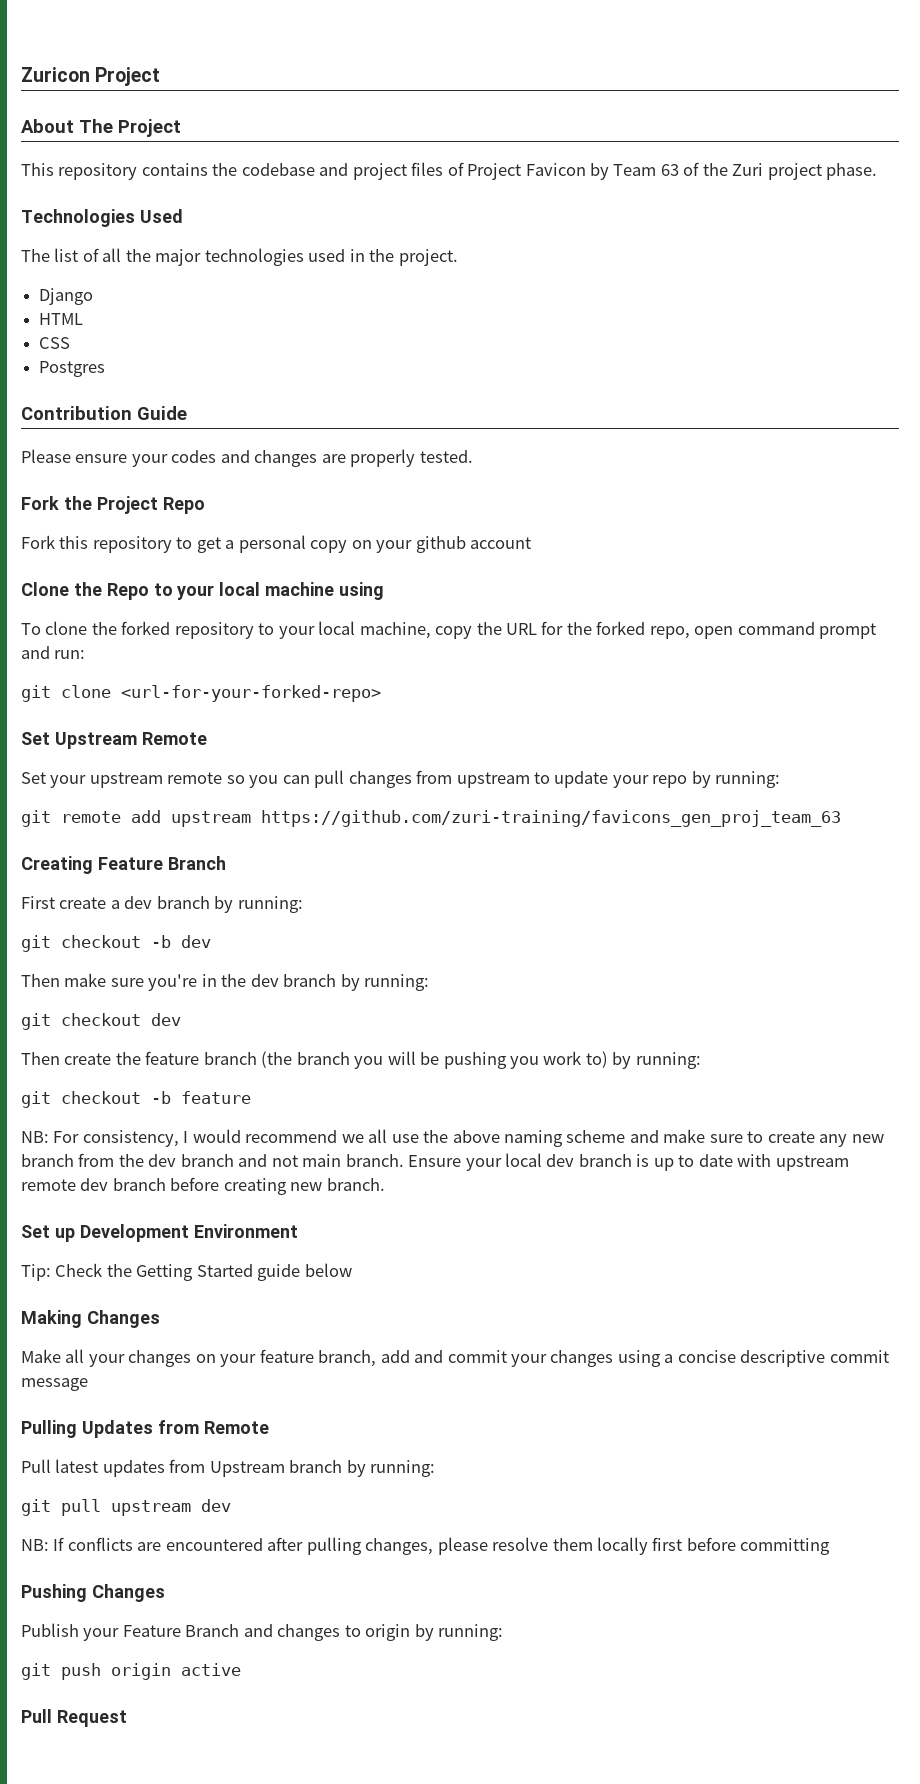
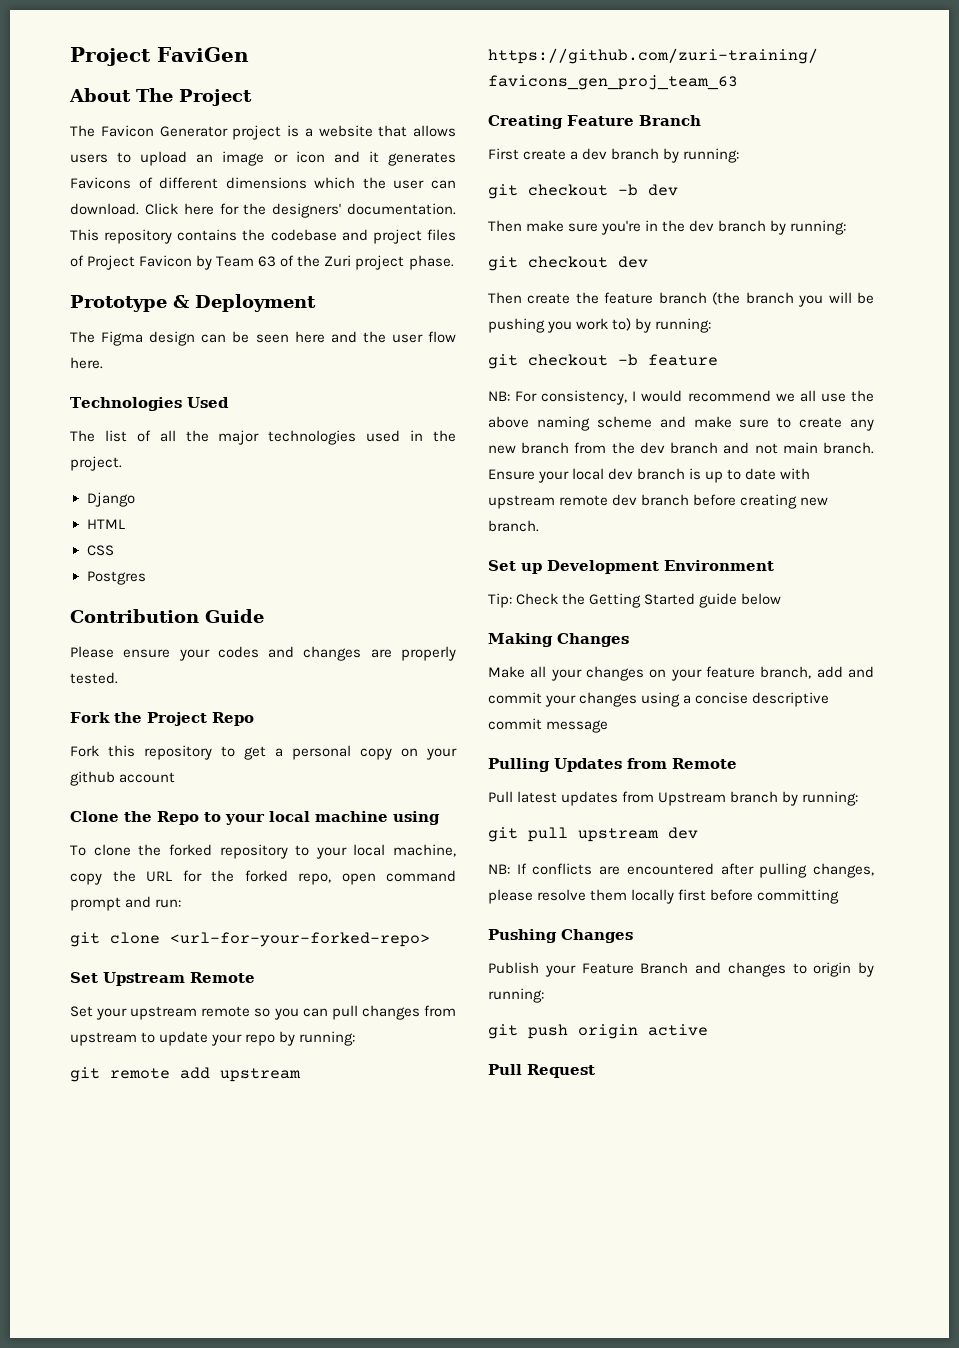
- Zuricon Project
+ Project FaviGen
+ The Favicon Generator project is a website that allows users to upload an image or icon and it generates Favicons of different dimensions which the user can download. Click here for the designers' documentation.
+ Prototype & Deployment
+ The Figma design can be seen here and the user flow here.

